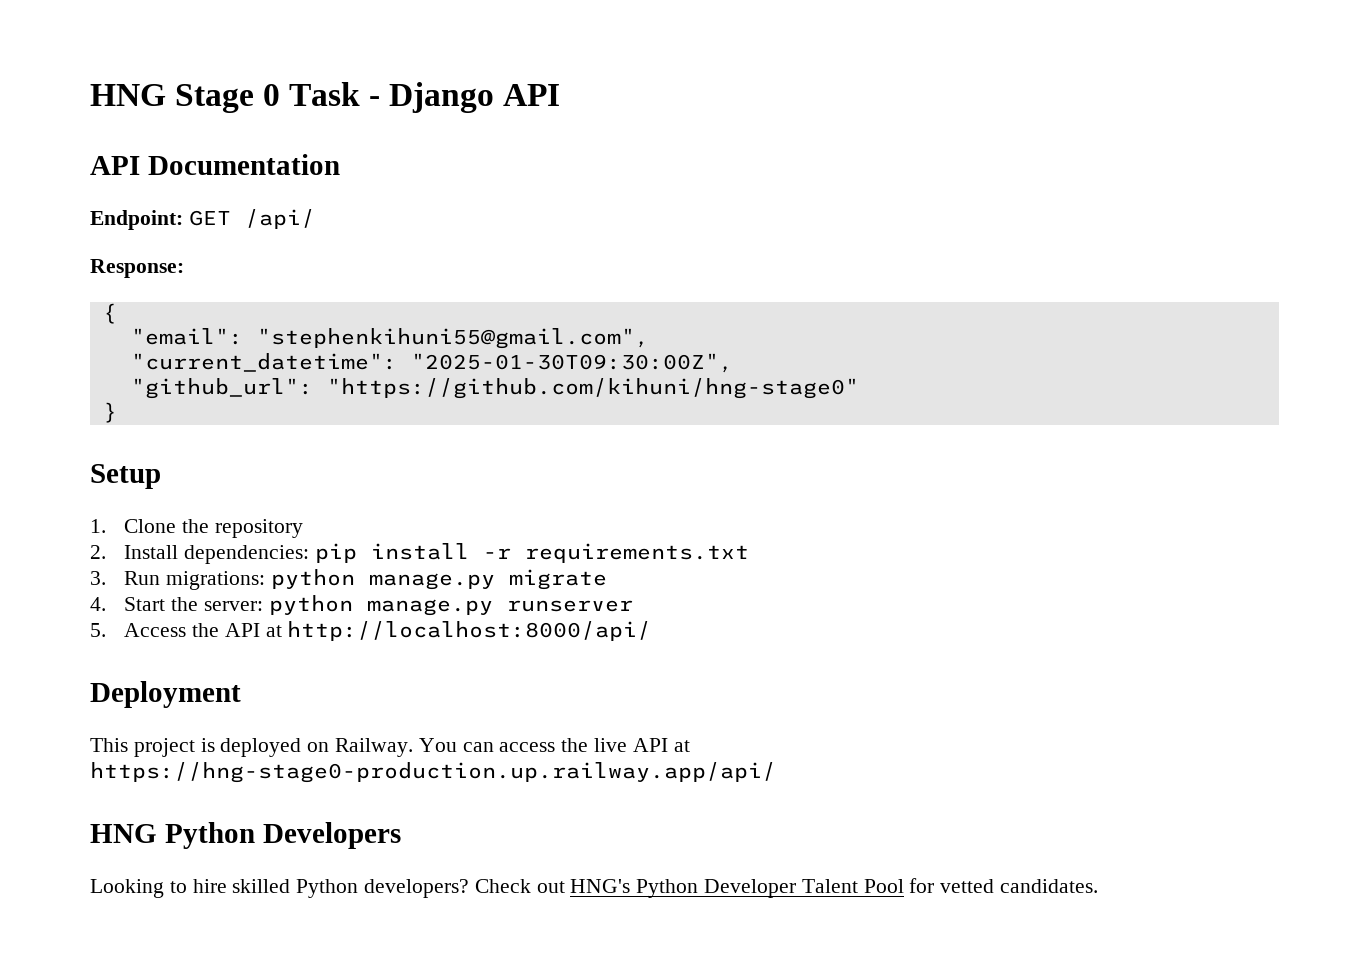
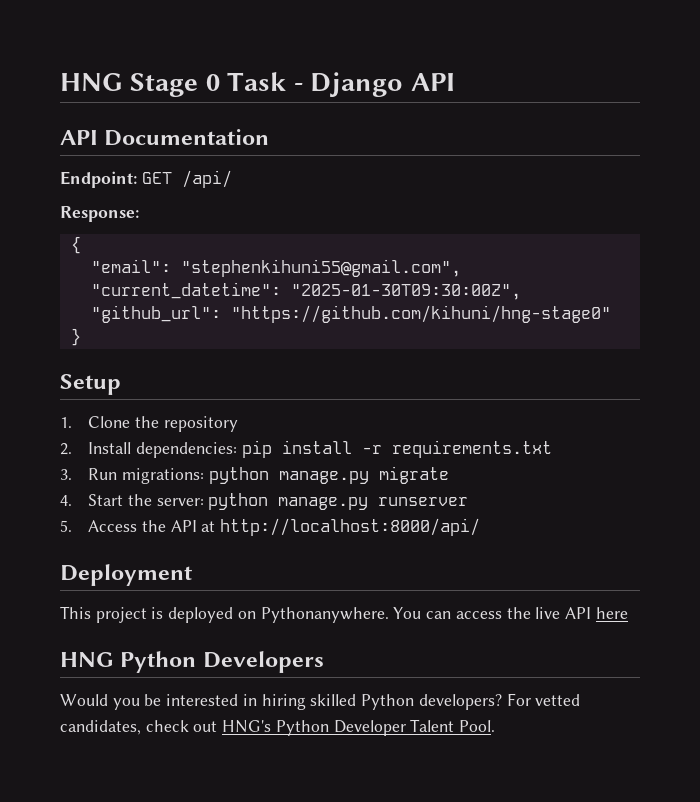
- This project is deployed on Railway.
+ This project is deployed on Pythonanywhere.
- You can access the live API at https://hng-stage0-production.up.railway.app/api/
+ You can access the live API here
- Looking to hire skilled Python developers? Check out HNG's Python Developer Talent Pool for vetted candidates.
+ Would you be interested in hiring skilled Python developers? For vetted candidates, check out HNG's Python Developer Talent Pool.

